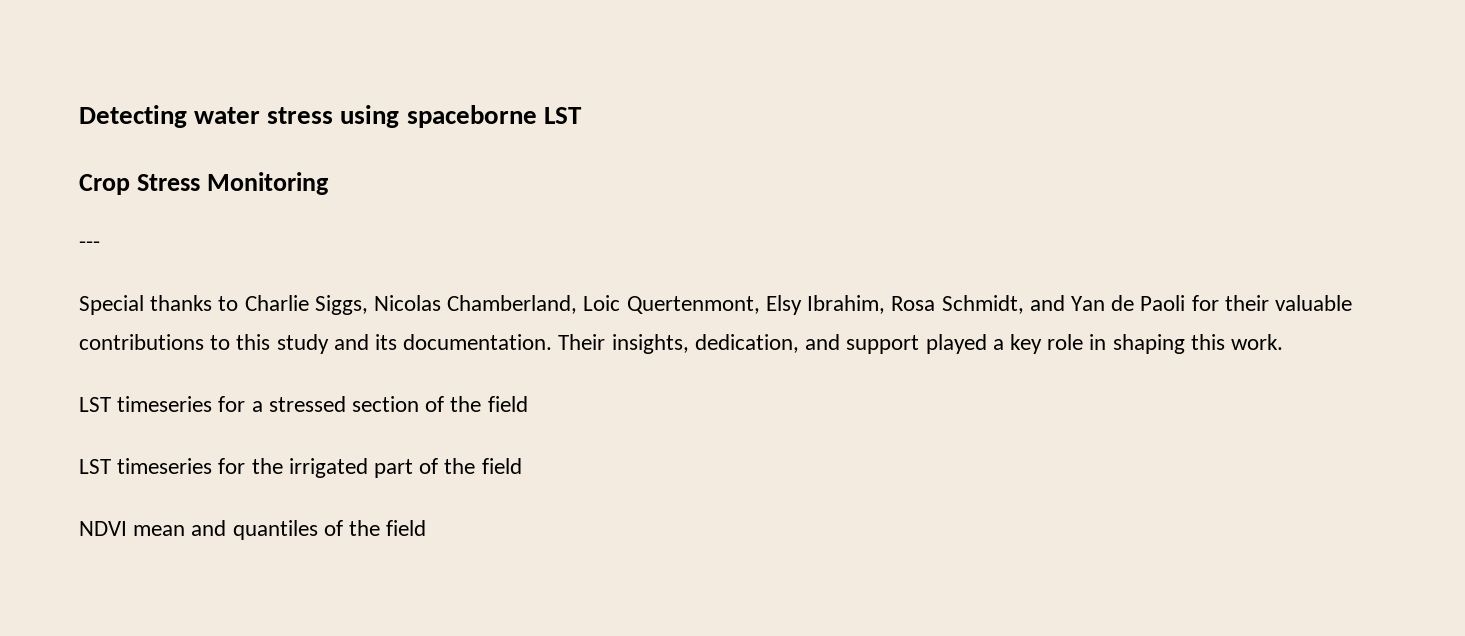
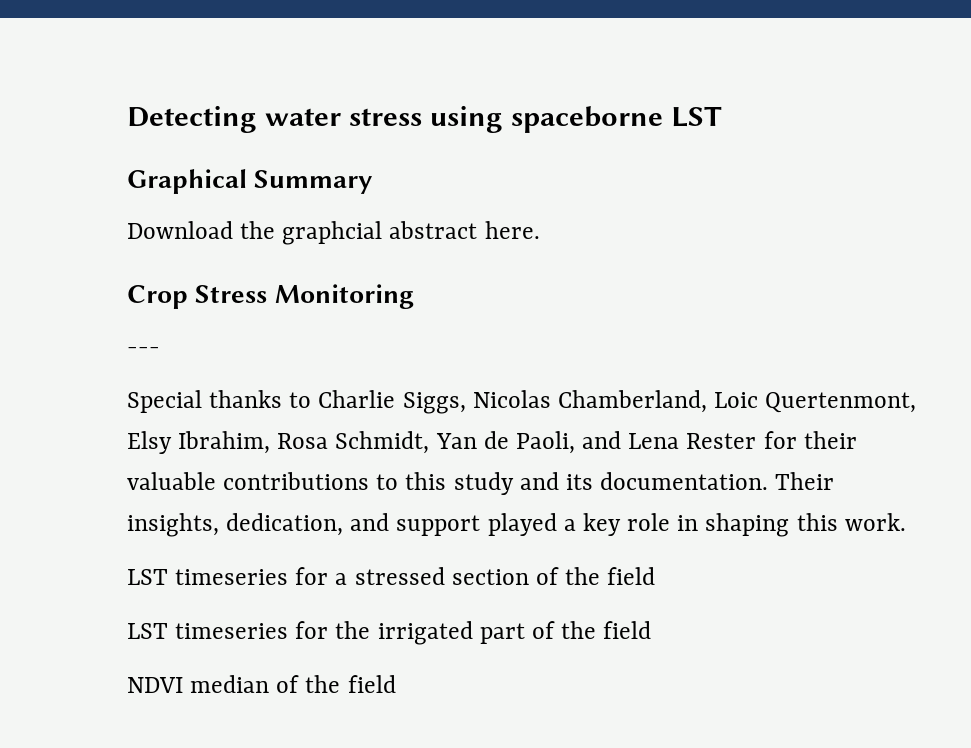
+ Graphical Summary
+ Download the graphcial abstract here.
- Special thanks to Charlie Siggs, Nicolas Chamberland, Loic Quertenmont, Elsy Ibrahim, Rosa Schmidt, and Yan de Paoli for their valuable contributions to this study and its documentation.
+ Special thanks to Charlie Siggs, Nicolas Chamberland, Loic Quertenmont, Elsy Ibrahim, Rosa Schmidt, Yan de Paoli, and Lena Rester for their valuable contributions to this study and its documentation.
- NDVI mean and quantiles of the field
+ NDVI median of the field

